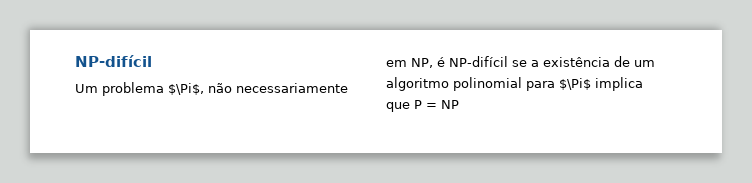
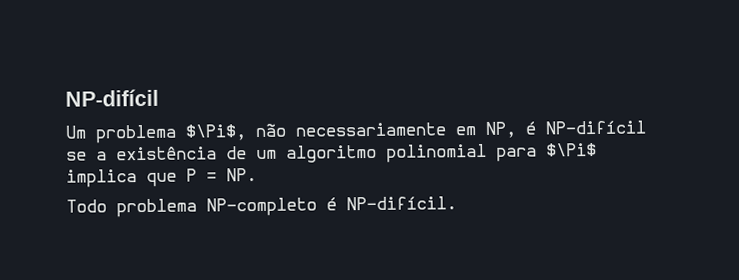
- Um problema $\Pi$, não necessariamente em NP, é NP-difícil se a existência de um algoritmo polinomial para $\Pi$ implica que P = NP
+ Um problema $\Pi$, não necessariamente em NP, é NP-difícil se a existência de um algoritmo polinomial para $\Pi$ implica que P = NP.
+ Todo problema NP-completo é NP-difícil.

